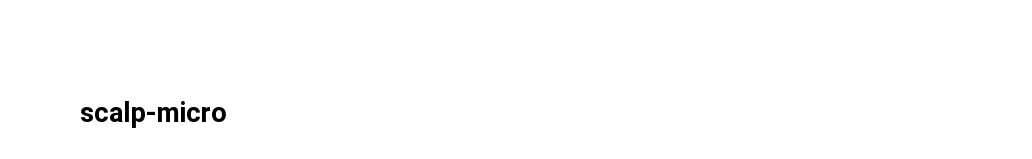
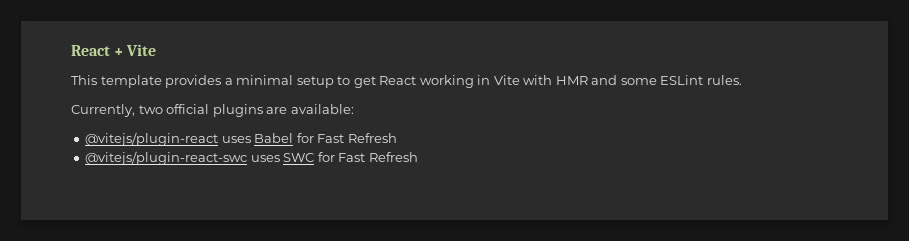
- scalp-micro
+ React + Vite
+ This template provides a minimal setup to get React working in Vite with HMR and some ESLint rules.
+ Currently, two official plugins are available:
+ @vitejs/plugin-react uses Babel for Fast Refresh
+ @vitejs/plugin-react-swc uses SWC for Fast Refresh

